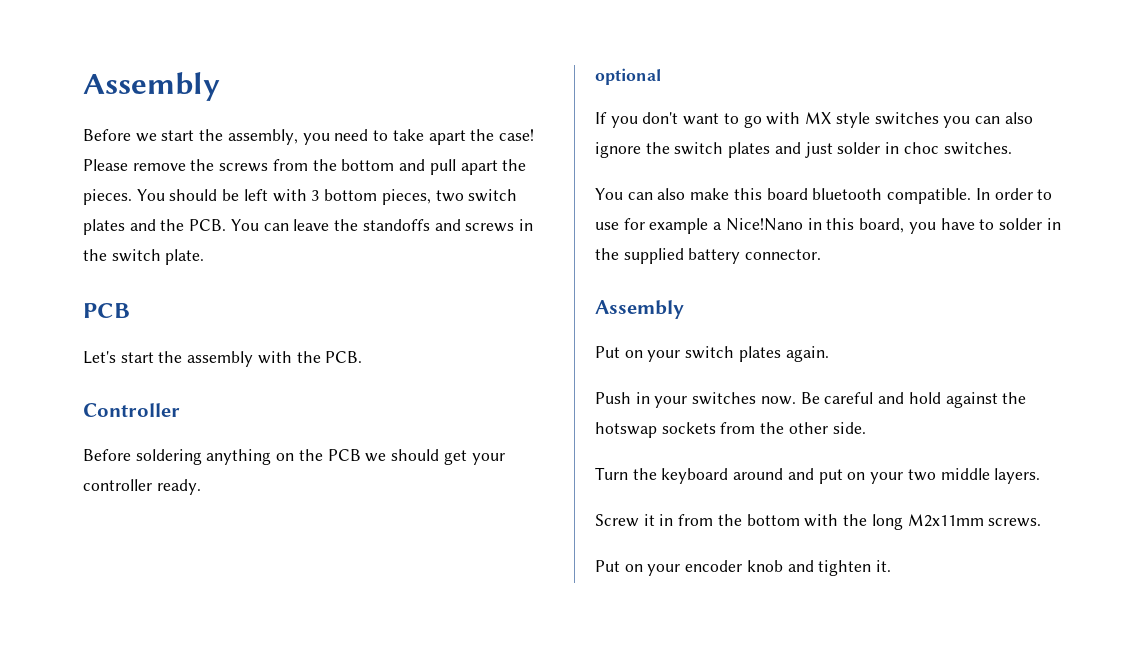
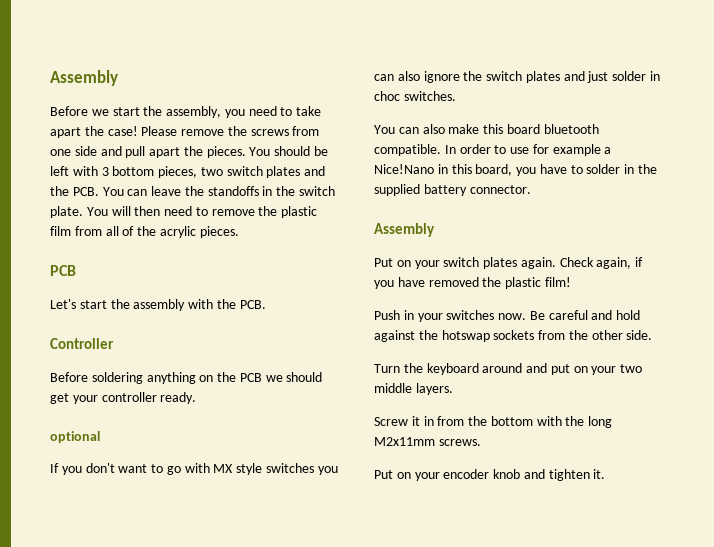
- Please remove the screws from the bottom and pull apart the pieces.
+ Please remove the screws from one side and pull apart the pieces.
- You should be left with 3 bottom pieces, two switch plates and the PCB. You can leave the standoffs and screws in the switch plate.
+ You should be left with 3 bottom pieces, two switch plates and the PCB. You can leave the standoffs in the switch plate. You will then need to remove the plastic film from all of the acrylic pieces.
+ Check again, if you have removed the plastic film!

